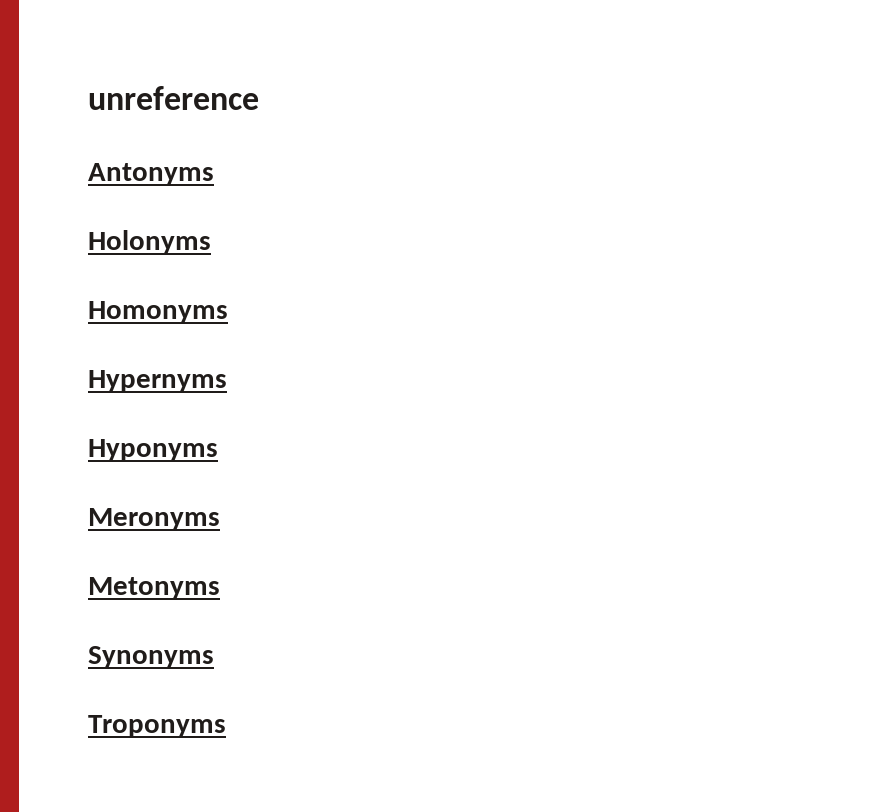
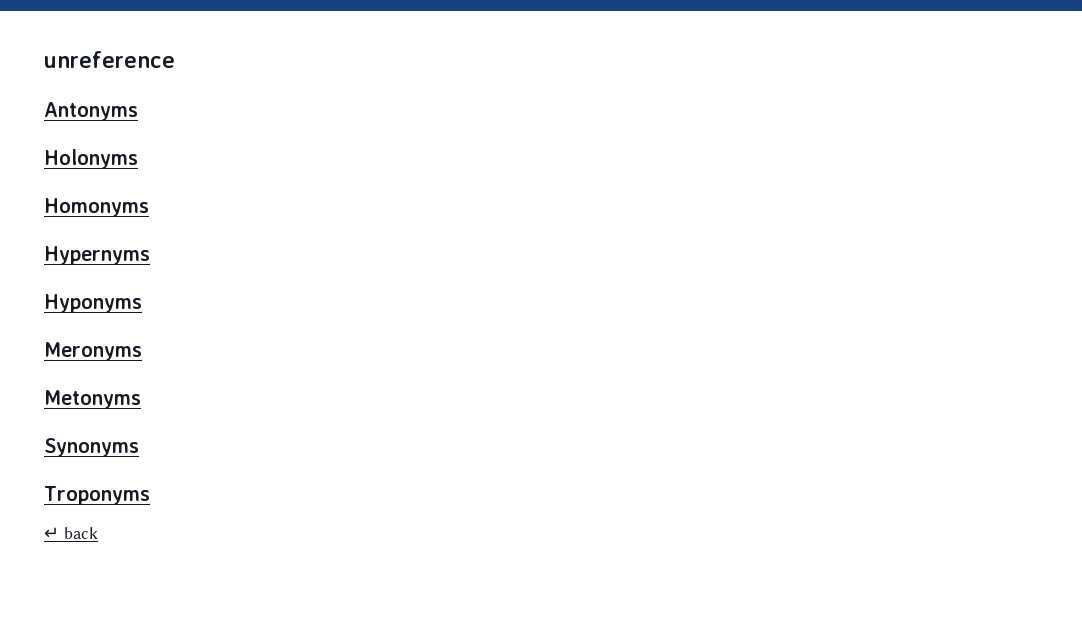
+ ↵ back

